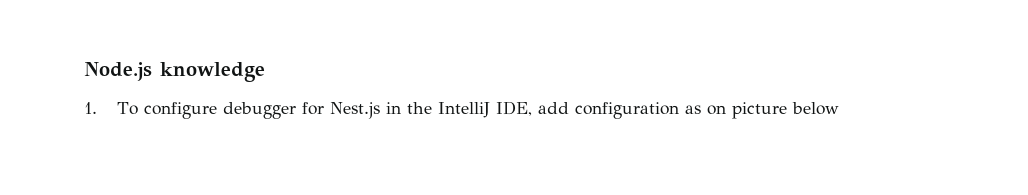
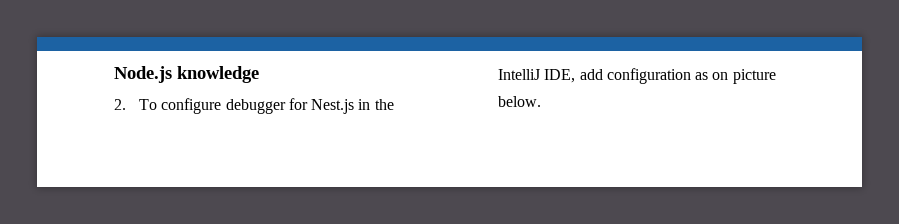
- 1. To configure debugger for Nest.js in the IntelliJ IDE, add configuration as on picture below
+ 2. To configure debugger for Nest.js in the IntelliJ IDE, add configuration as on picture below.

